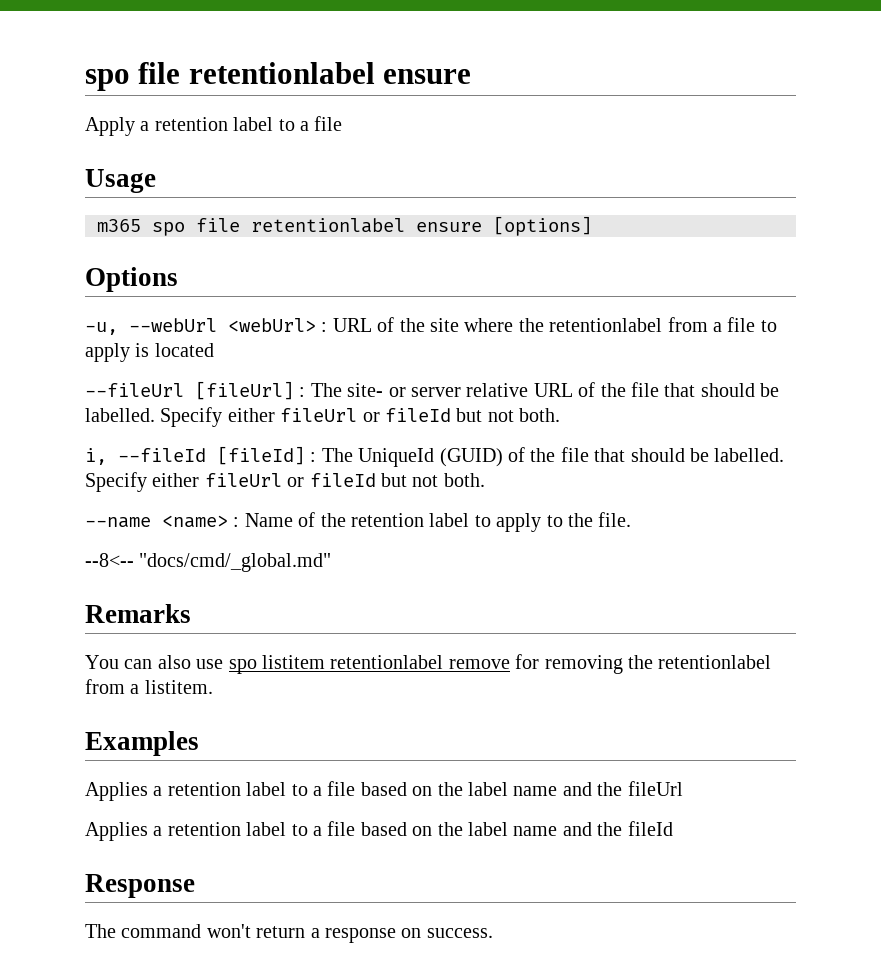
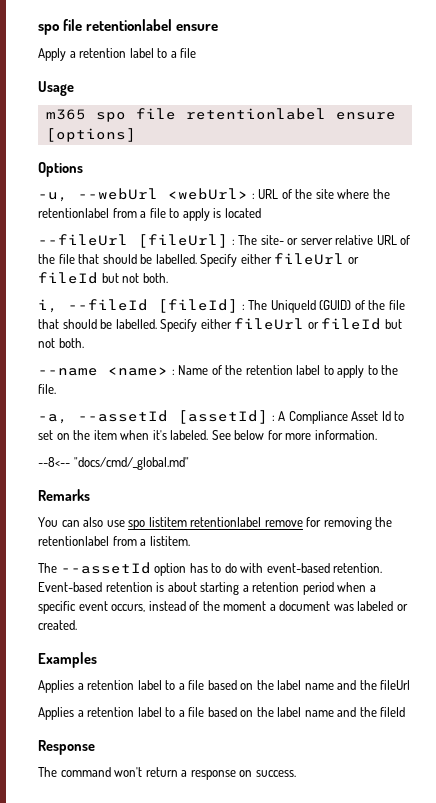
+ -a, --assetId [assetId] : A Compliance Asset Id to set on the item when it's labeled. See below for more information.
+ The --assetId option has to do with event-based retention. Event-based retention is about starting a retention period when a specific event occurs, instead of the moment a document was labeled or created.

